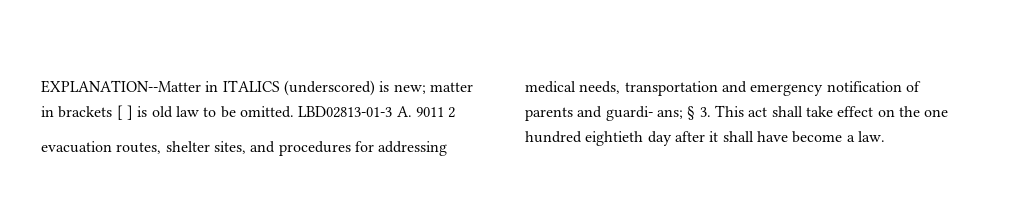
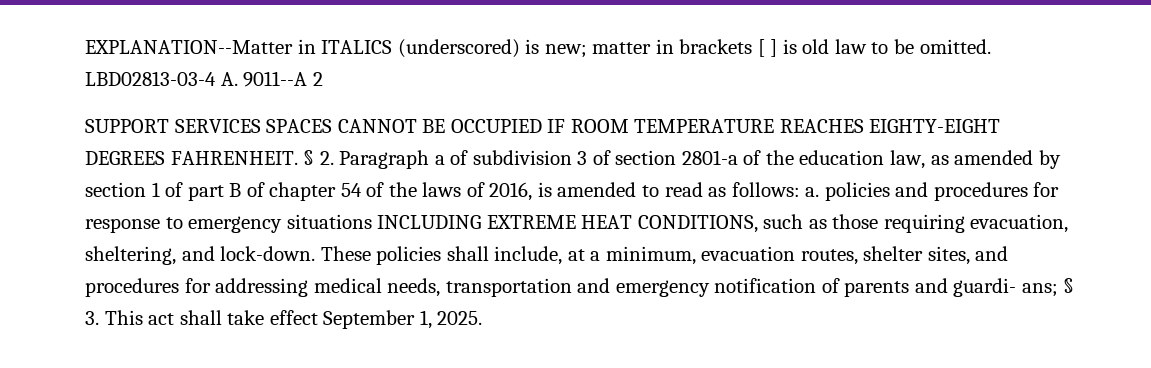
- LBD02813-01-3 A. 9011 2
- evacuation routes, shelter sites, and procedures for addressing medical needs, transportation and emergency notification of parents and guardi- ans; § 3. This act shall take effect on the one hundred eightieth day after it shall have become a law.
+ LBD02813-03-4 A. 9011--A 2
+ SUPPORT SERVICES SPACES CANNOT BE OCCUPIED IF ROOM TEMPERATURE REACHES EIGHTY-EIGHT DEGREES FAHRENHEIT. § 2. Paragraph a of subdivision 3 of section 2801-a of the education law, as amended by section 1 of part B of chapter 54 of the laws of 2016, is amended to read as follows: a. policies and procedures for response to emergency situations INCLUDING EXTREME HEAT CONDITIONS, such as those requiring evacuation, sheltering, and lock-down. These policies shall include, at a minimum, evacuation routes, shelter sites, and procedures for addressing medical needs, transportation and emergency notification of parents and guardi- ans; § 3. This act shall take effect September 1, 2025.

